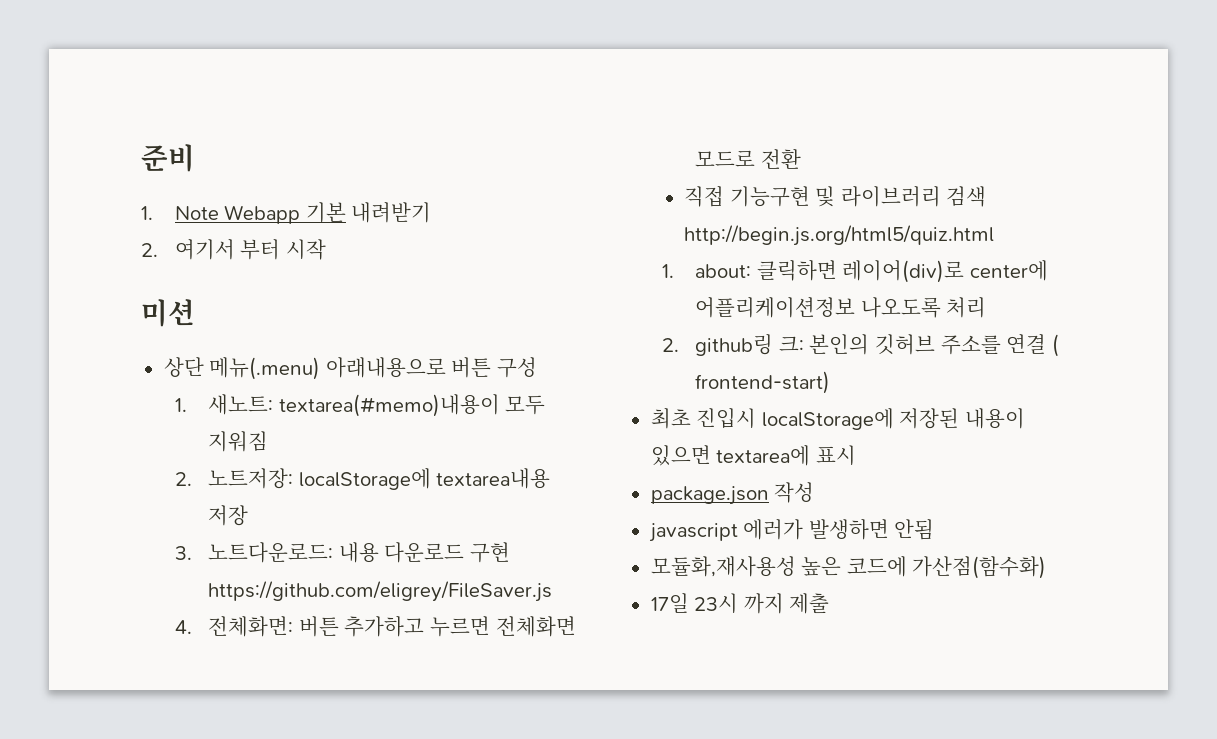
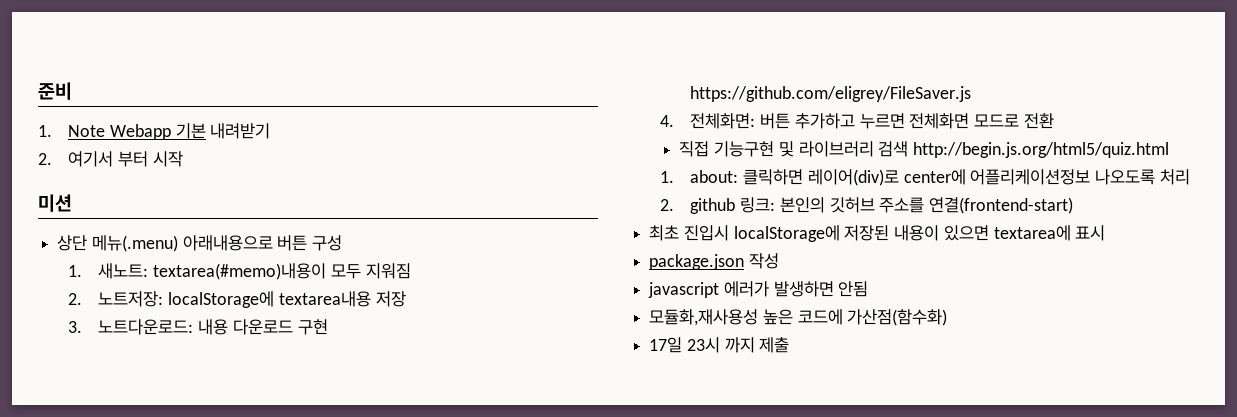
- 2. github링 크: 본인의 깃허브 주소를 연결 ( frontend-start)
+ 2. github 링크: 본인의 깃허브 주소를 연결(frontend-start)

